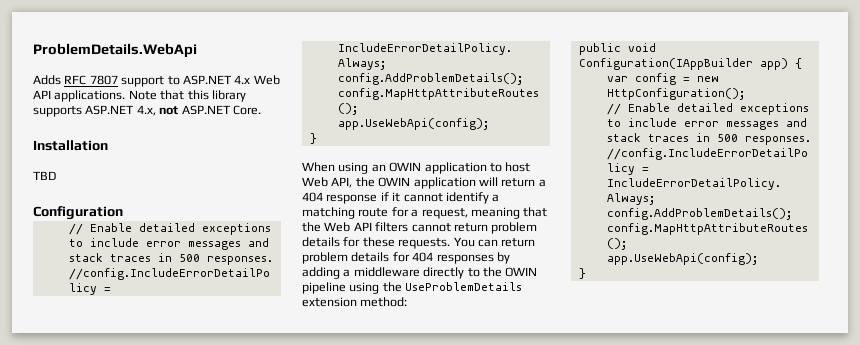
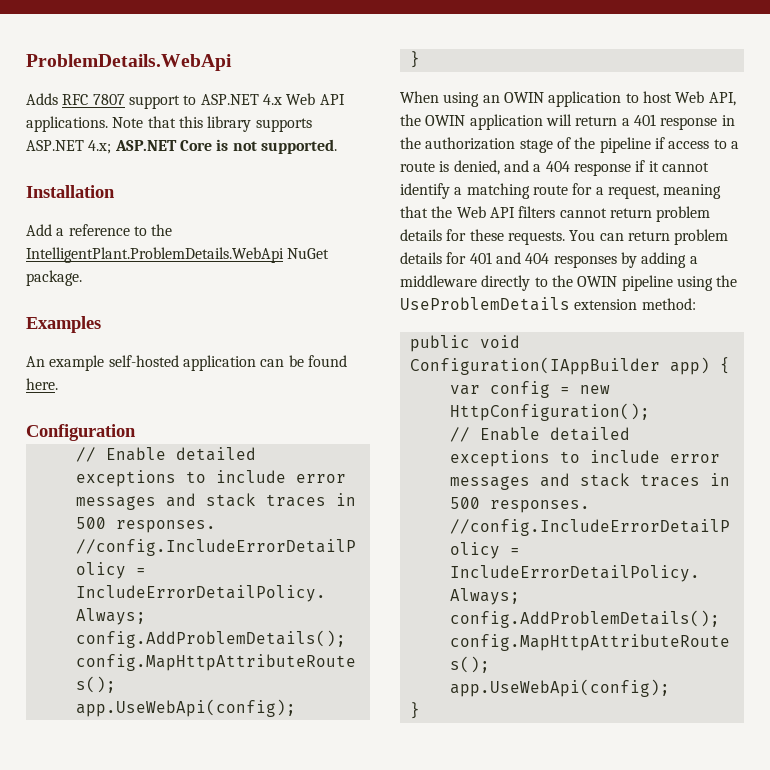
- Note that this library supports ASP.NET 4.x, not ASP.NET Core.
+ Note that this library supports ASP.NET 4.x; ASP.NET Core is not supported.
  Installation
- TBD
+ Add a reference to the IntelligentPlant.ProblemDetails.WebApi NuGet package.
+ Examples
+ An example self-hosted application can be found here.
- When using an OWIN application to host Web API, the OWIN application will return a 404 response if it cannot identify a matching route for a request, meaning that the Web API filters cannot return problem details for these requests.
+ When using an OWIN application to host Web API, the OWIN application will return a 401 response in the authorization stage of the pipeline if access to a route is denied, and a 404 response if it cannot identify a matching route for a request, meaning that the Web API filters cannot return problem details for these requests.
- You can return problem details for 404 responses by adding a middleware directly to the OWIN pipeline using the UseProblemDetails extension method:
+ You can return problem details for 401 and 404 responses by adding a middleware directly to the OWIN pipeline using the UseProblemDetails extension method:

